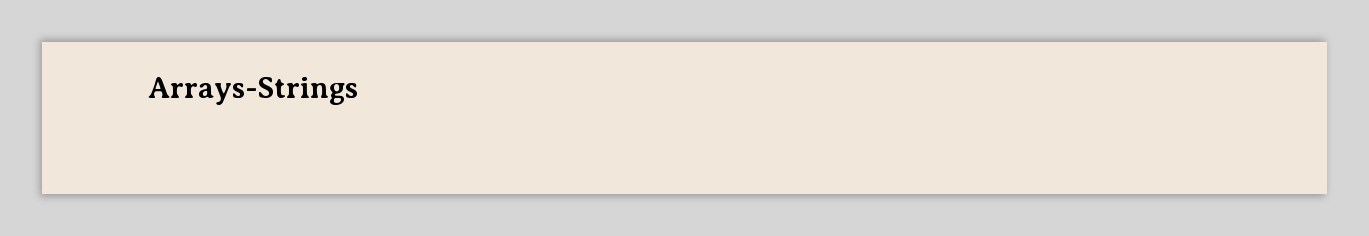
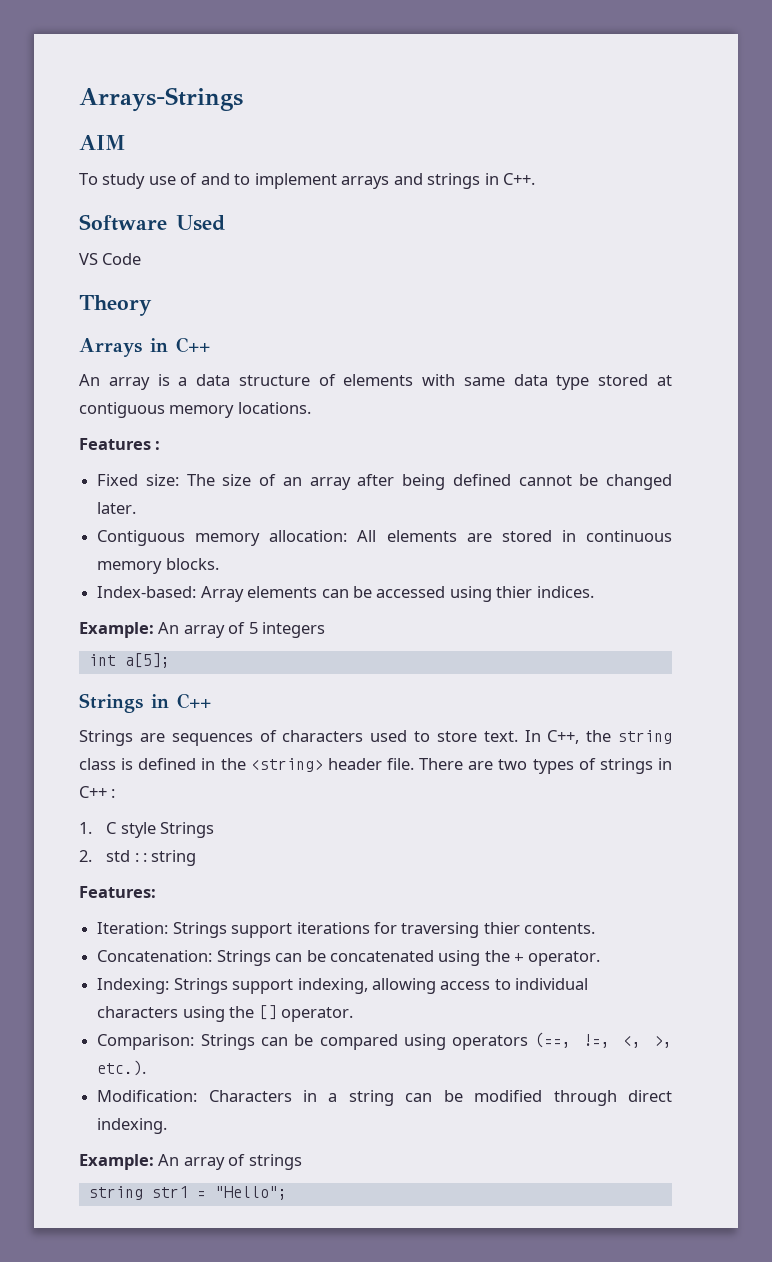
+ AIM
+ To study use of and to implement arrays and strings in C++.
+ Software Used
+ VS Code
+ Theory
+ Arrays in C++
+ An array is a data structure of elements with same data type stored at contiguous memory locations.
+ Features :
+ Fixed size: The size of an array after being defined cannot be changed later.
+ Contiguous memory allocation: All elements are stored in continuous memory blocks.
+ Index-based: Array elements can be accessed using thier indices.
+ Example: An array of 5 integers
+ int a[5];
+ Strings in C++
+ Strings are sequences of characters used to store text. In C++, the string class is defined in the <string> header file. There are two types of strings in C++ :
+ 1. C style Strings
+ 2. std : : string
+ Features:
+ Iteration: Strings support iterations for traversing thier contents.
+ Concatenation: Strings can be concatenated using the + operator.
+ Indexing: Strings support indexing, allowing access to individual characters using the [] operator.
+ Comparison: Strings can be compared using operators (==, !=, <, >, etc.).
+ Modification: Characters in a string can be modified through direct indexing.
+ Example: An array of strings
+ string str1 = "Hello";

